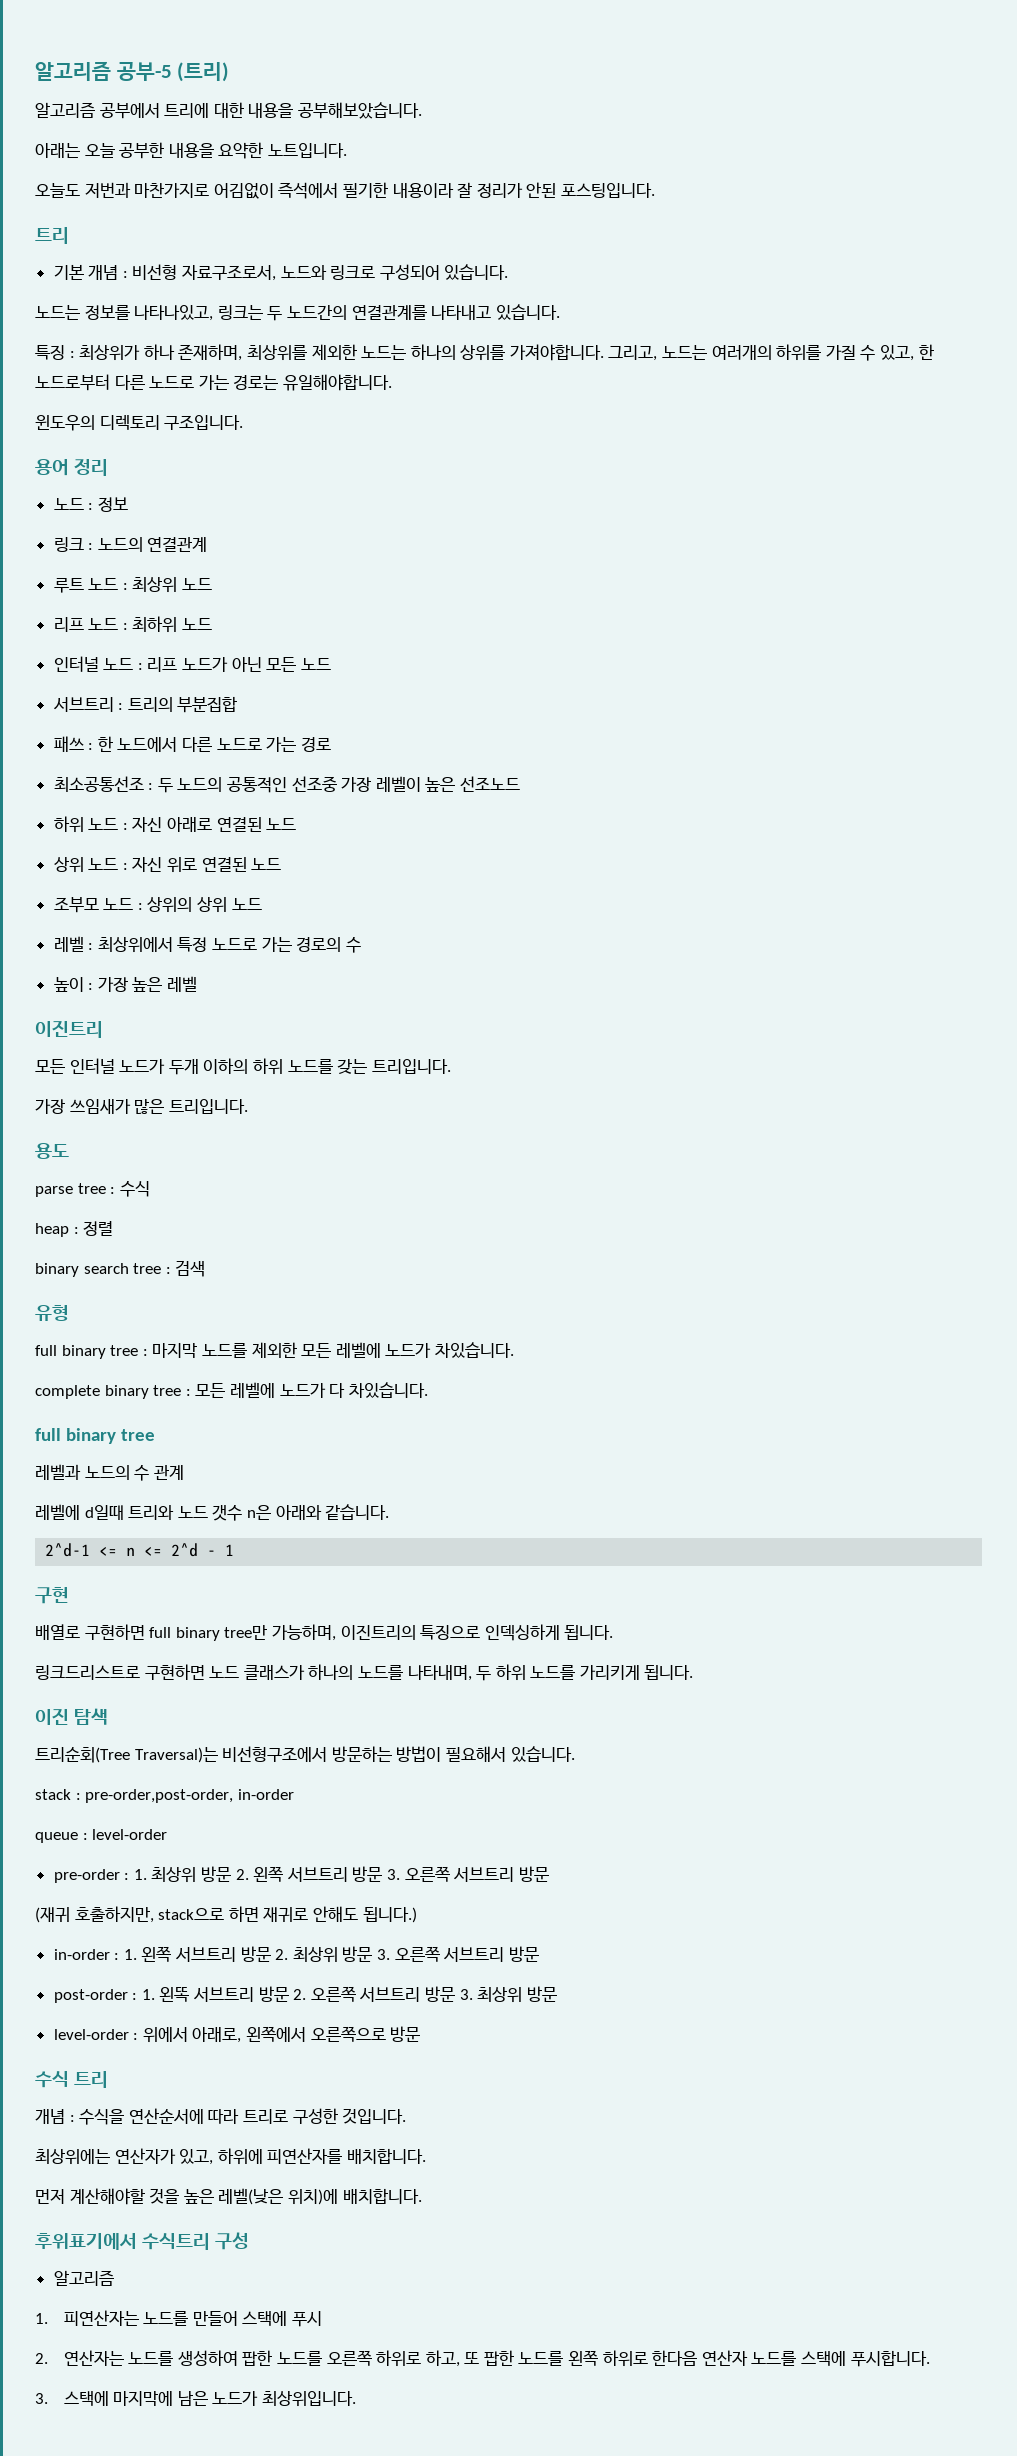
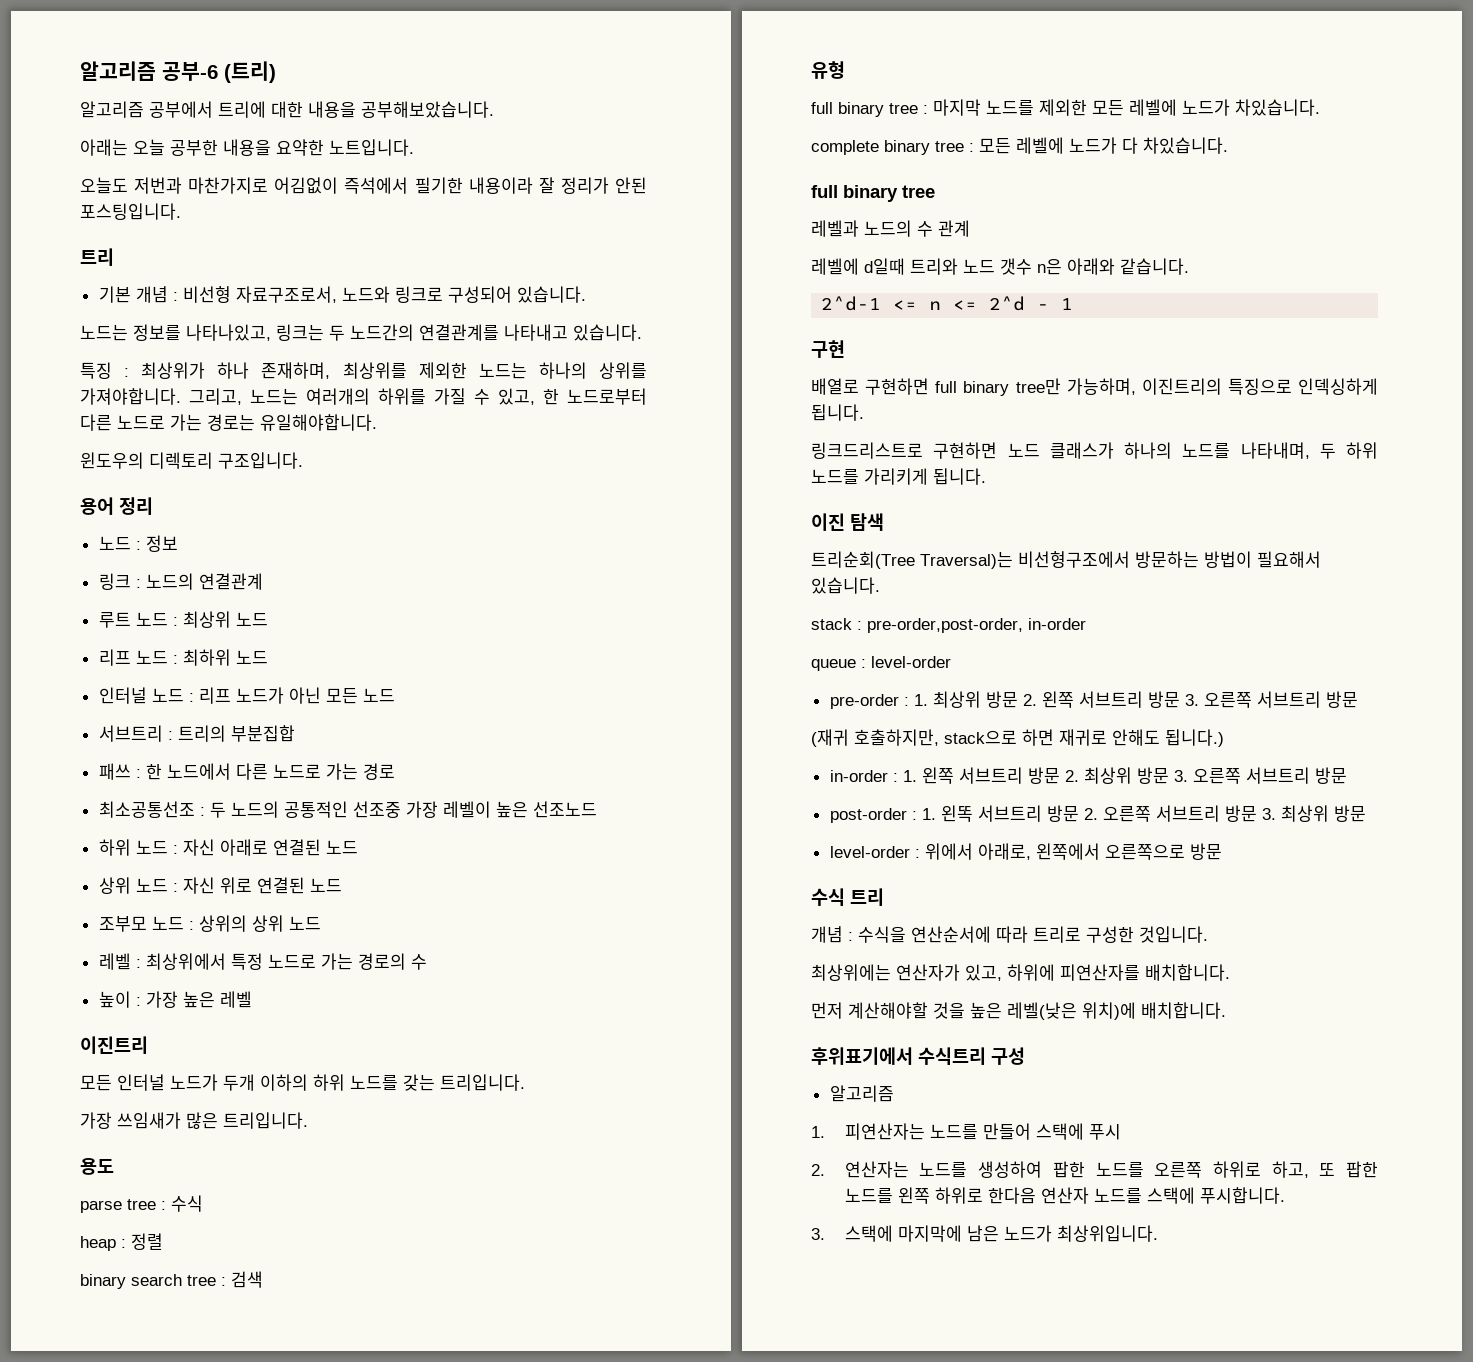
- 알고리즘 공부-5 (트리)
+ 알고리즘 공부-6 (트리)

